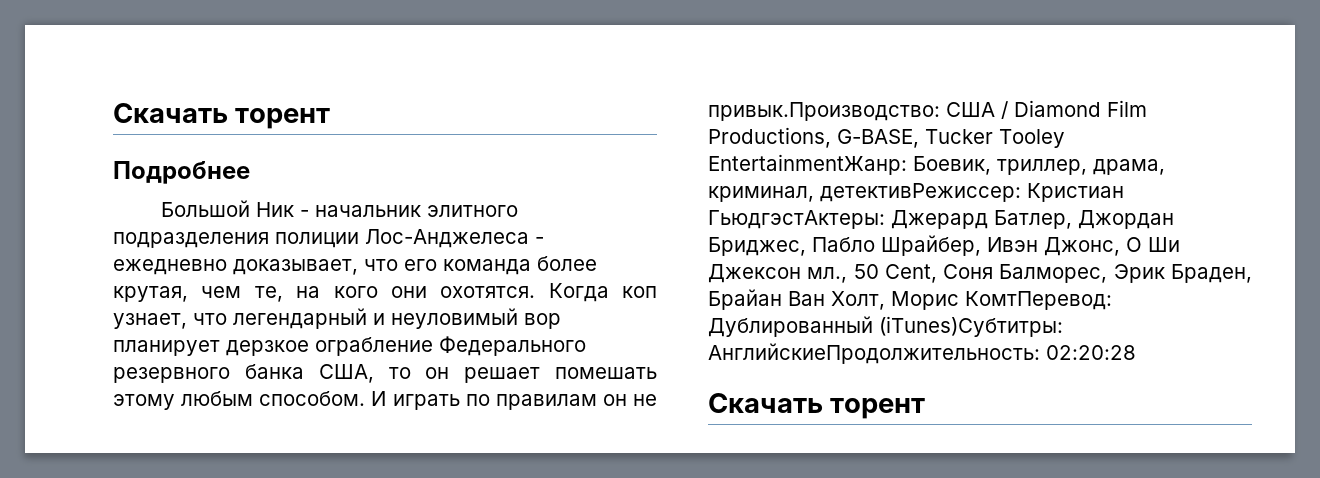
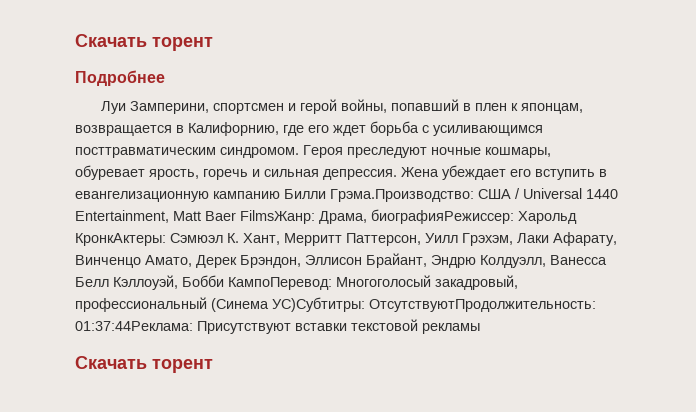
- Большой Ник - начальник элитного подразделения полиции Лос-Анджелеса - ежедневно доказывает, что его команда более крутая, чем те, на кого они охотятся. Когда коп узнает, что легендарный и неуловимый вор планирует дерзкое ограбление Федерального резервного банка США, то он решает помешать этому любым способом. И играть по правилам он не привык.Производство: США / Diamond Film Productions, G-BASE, Tucker Tooley EntertainmentЖанр: Боевик, триллер, драма, криминал, детективРежиссер: Кристиан ГьюдгэстАктеры: Джерард Батлер, Джордан Бриджес, Пабло Шрайбер, Ивэн Джонс, О Ши Джексон мл., 50 Cent, Соня Балморес, Эрик Браден, Брайан Ван Холт, Морис КомтПеревод: Дублированный (iTunes)Субтитры: АнглийскиеПродолжительность: 02:20:28
+ Луи Замперини, спортсмен и герой войны, попавший в плен к японцам, возвращается в Калифорнию, где его ждет борьба с усиливающимся посттравматическим синдромом. Героя преследуют ночные кошмары, обуревает ярость, горечь и сильная депрессия. Жена убеждает его вступить в евангелизационную кампанию Билли Грэма.Производство: США / Universal 1440 Entertainment, Matt Baer FilmsЖанр: Драма, биографияРежиссер: Харольд КронкАктеры: Сэмюэл К. Хант, Мерритт Паттерсон, Уилл Грэхэм, Лаки Афарату, Винченцо Амато, Дерек Брэндон, Эллисон Брайант, Эндрю Колдуэлл, Ванесса Белл Кэллоуэй, Бобби КампоПеревод: Многоголосый закадровый, профессиональный (Синема УС)Субтитры: ОтсутствуютПродолжительность: 01:37:44Реклама: Присутствуют вставки текстовой рекламы

